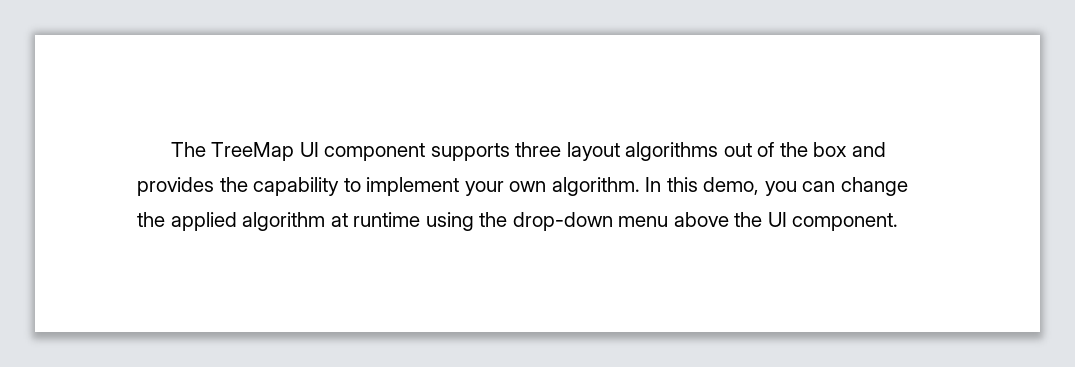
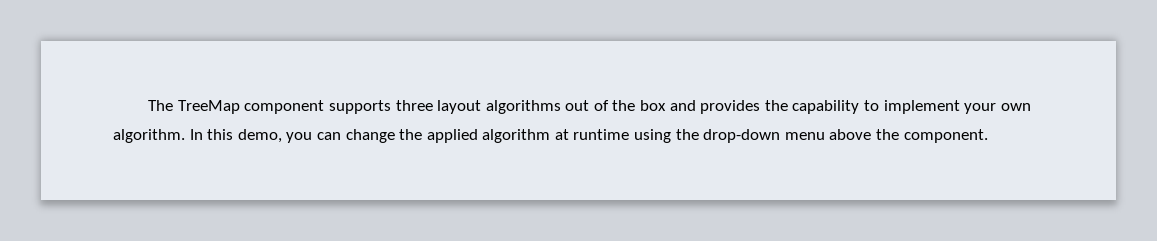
- The TreeMap UI component supports three layout algorithms out of the box and provides the capability to implement your own algorithm.
+ The TreeMap component supports three layout algorithms out of the box and provides the capability to implement your own algorithm.
- In this demo, you can change the applied algorithm at runtime using the drop-down menu above the UI component.
+ In this demo, you can change the applied algorithm at runtime using the drop-down menu above the component.

